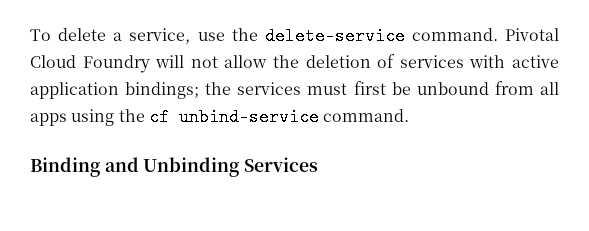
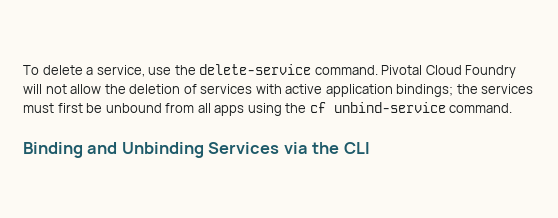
- Binding and Unbinding Services
+ Binding and Unbinding Services via the CLI

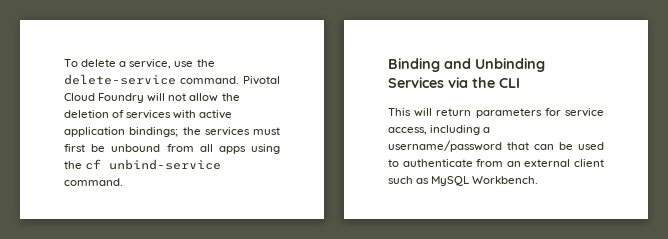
+ This will return parameters for service access, including a username/password that can be used to authenticate from an external client such as MySQL Workbench.

